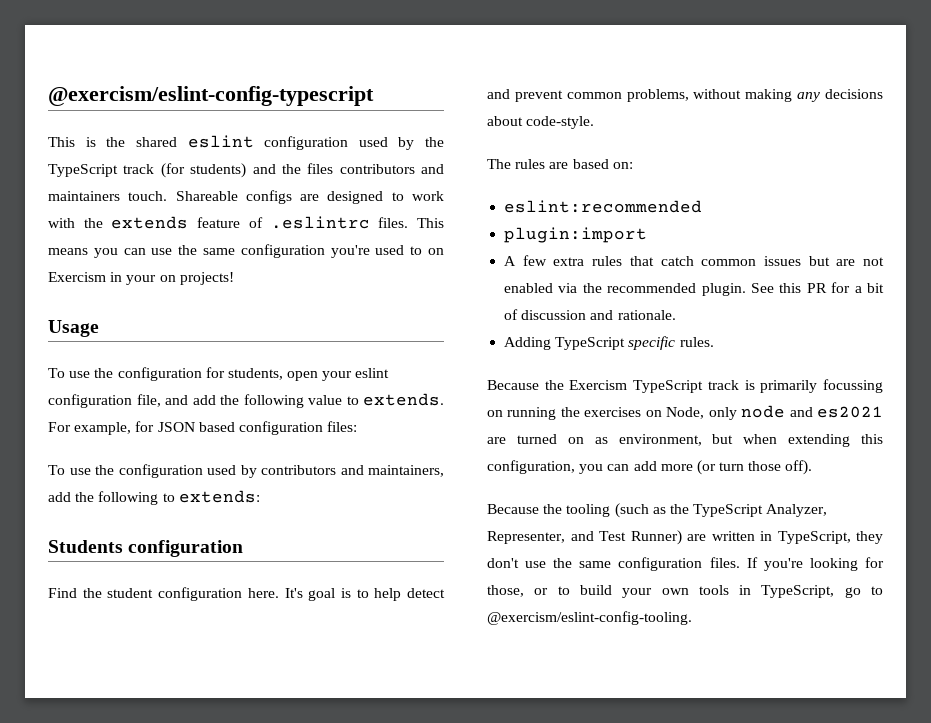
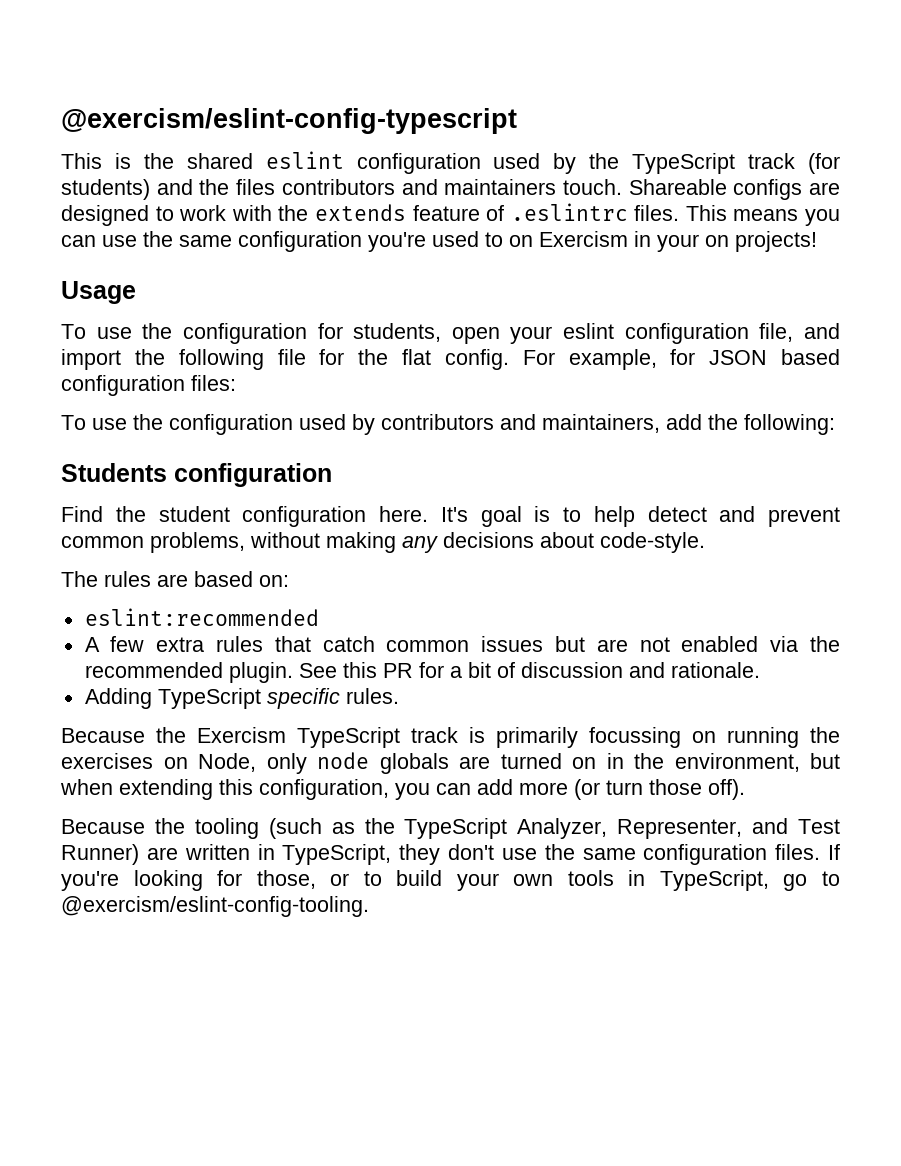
- To use the configuration for students, open your eslint configuration file, and add the following value to extends.
+ To use the configuration for students, open your eslint configuration file, and import the following file for the flat config.
- To use the configuration used by contributors and maintainers, add the following to extends:
+ To use the configuration used by contributors and maintainers, add the following:
- plugin:import
- Because the Exercism TypeScript track is primarily focussing on running the exercises on Node, only node and es2021 are turned on as environment, but when extending this configuration, you can add more (or turn those off).
+ Because the Exercism TypeScript track is primarily focussing on running the exercises on Node, only node globals are turned on in the environment, but when extending this configuration, you can add more (or turn those off).

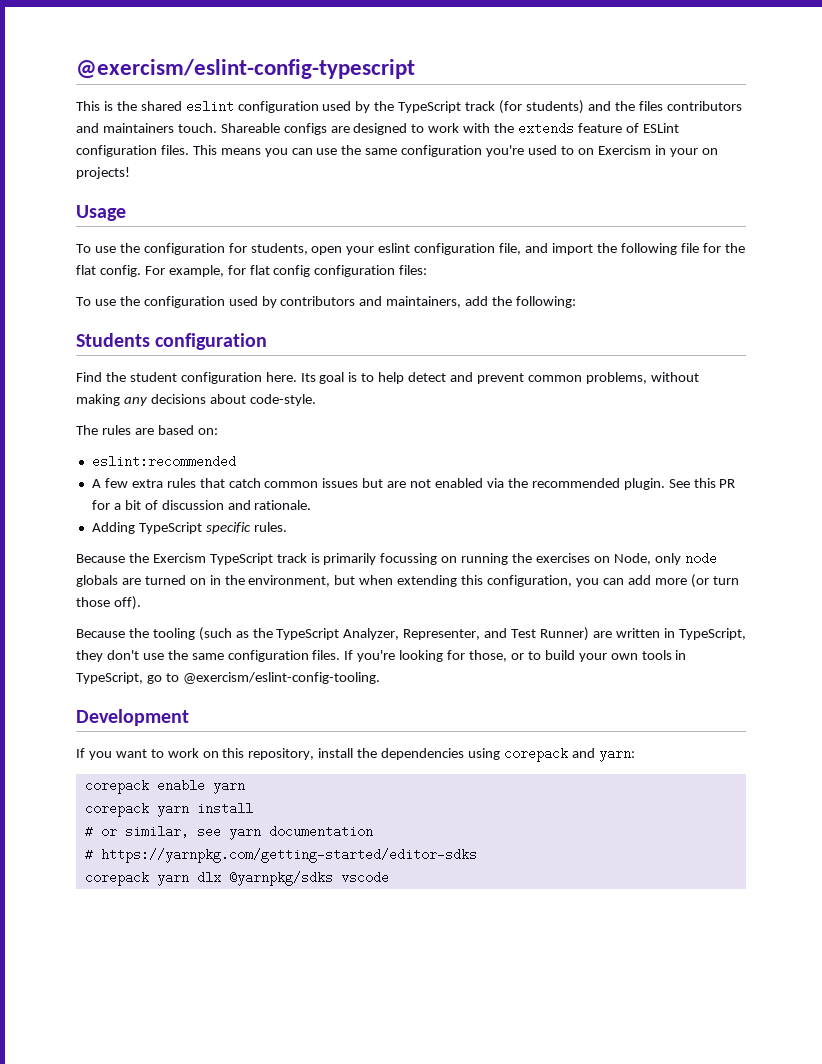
- Shareable configs are designed to work with the extends feature of .eslintrc files.
+ Shareable configs are designed to work with the extends feature of ESLint configuration files.
- For example, for JSON based configuration files:
+ For example, for flat config configuration files:
- It's goal is to help detect and prevent common problems, without making any decisions about code-style.
+ Its goal is to help detect and prevent common problems, without making any decisions about code-style.
+ Development
+ If you want to work on this repository, install the dependencies using corepack and yarn:
+ corepack enable yarn
+ corepack yarn install
+ # or similar, see yarn documentation
+ # https://yarnpkg.com/getting-started/editor-sdks
+ corepack yarn dlx @yarnpkg/sdks vscode

